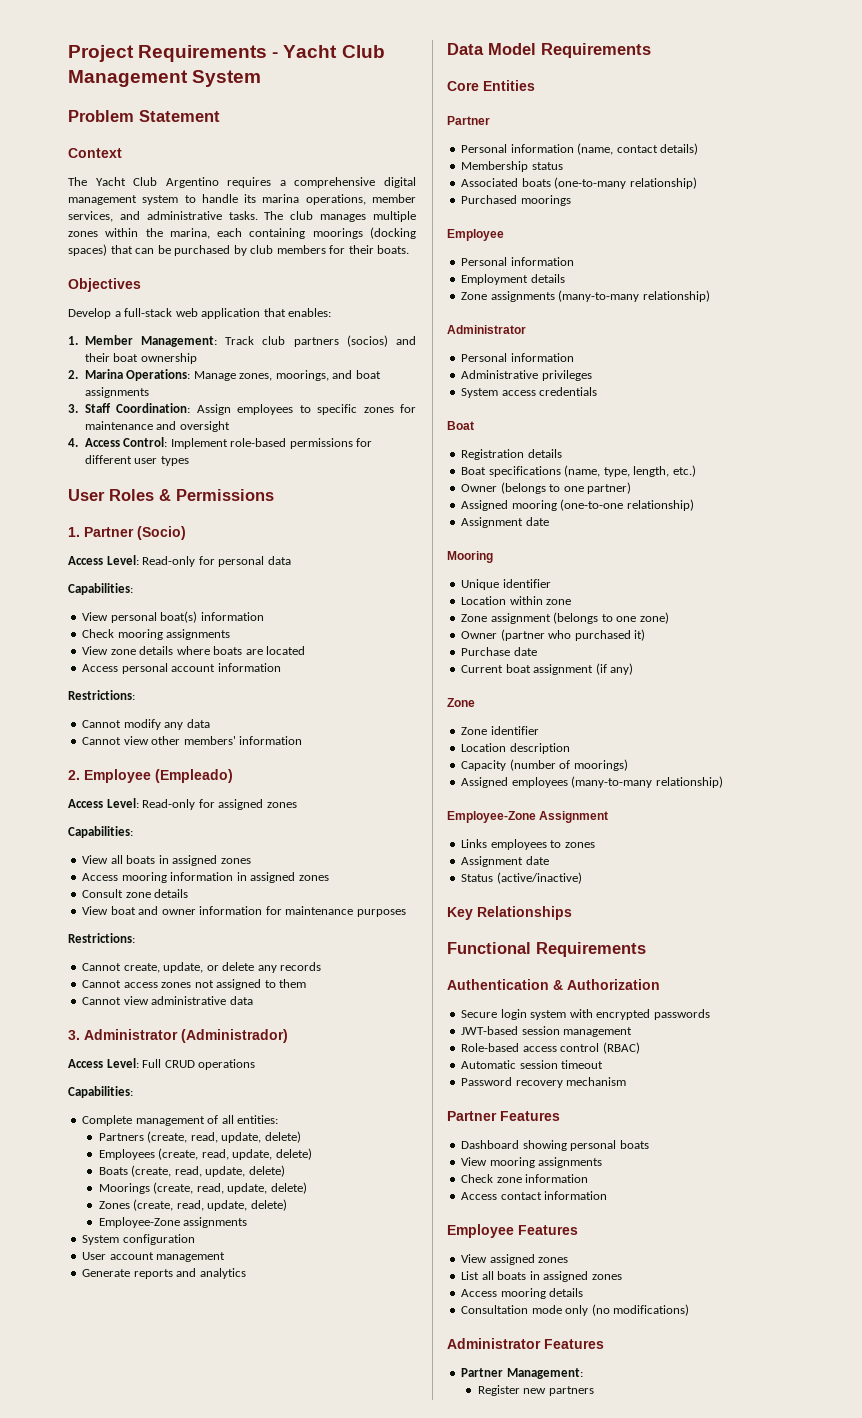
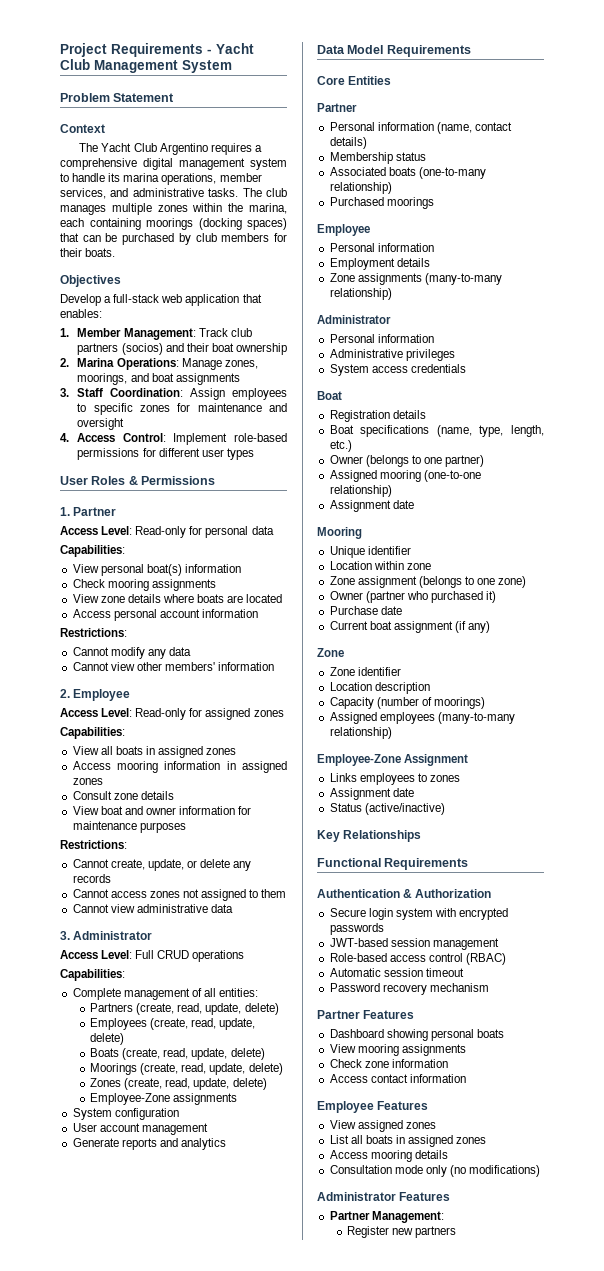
- 1. Partner (Socio)
+ 1. Partner
- 2. Employee (Empleado)
+ 2. Employee
- 3. Administrator (Administrador)
+ 3. Administrator

